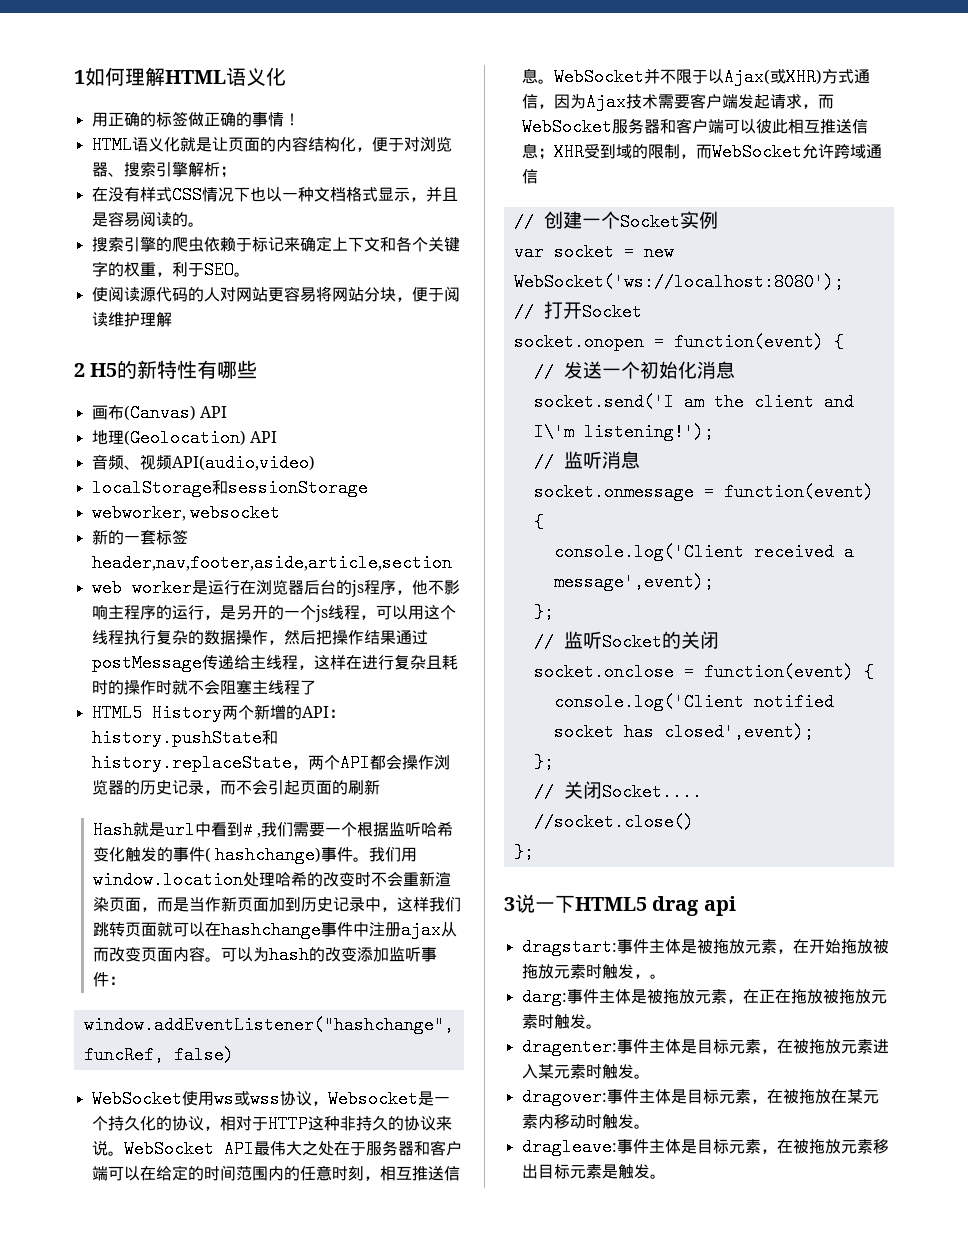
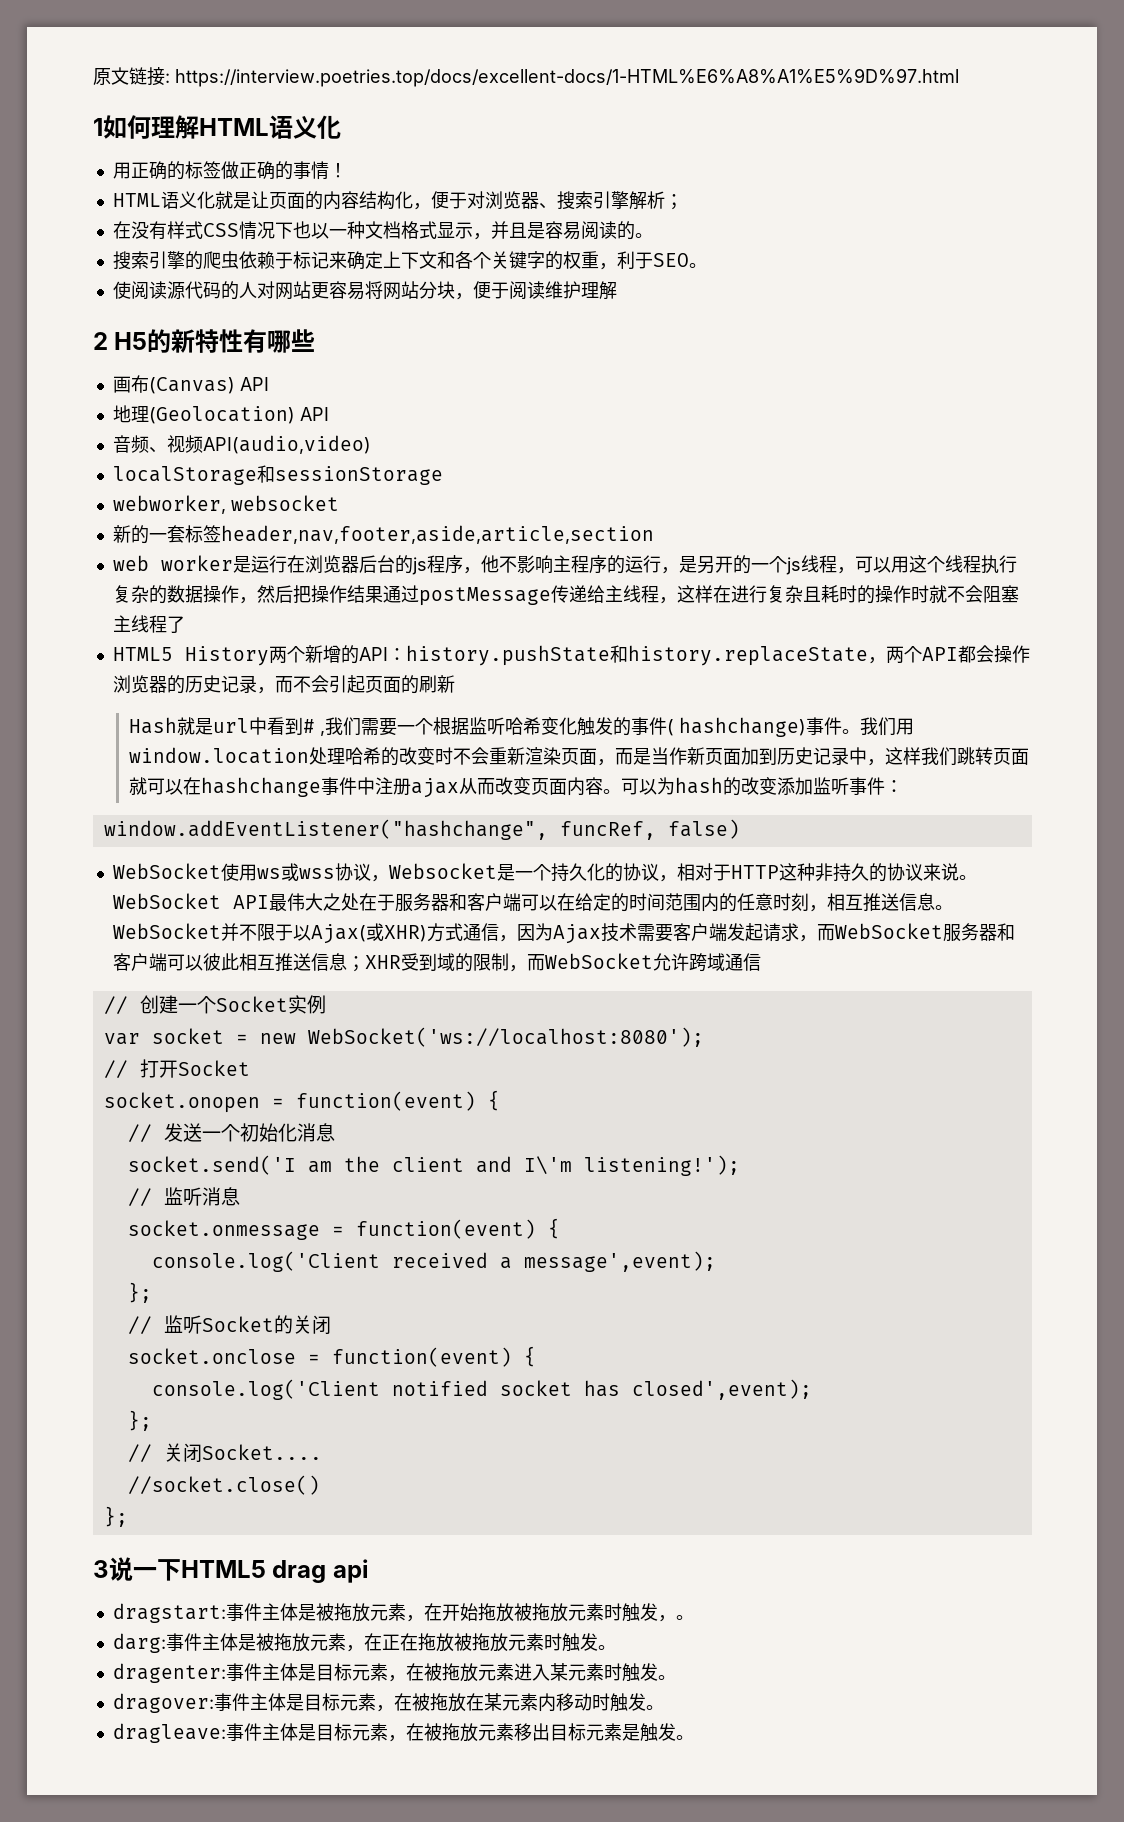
+ 原文链接: https://interview.poetries.top/docs/excellent-docs/1-HTML%E6%A8%A1%E5%9D%97.html

